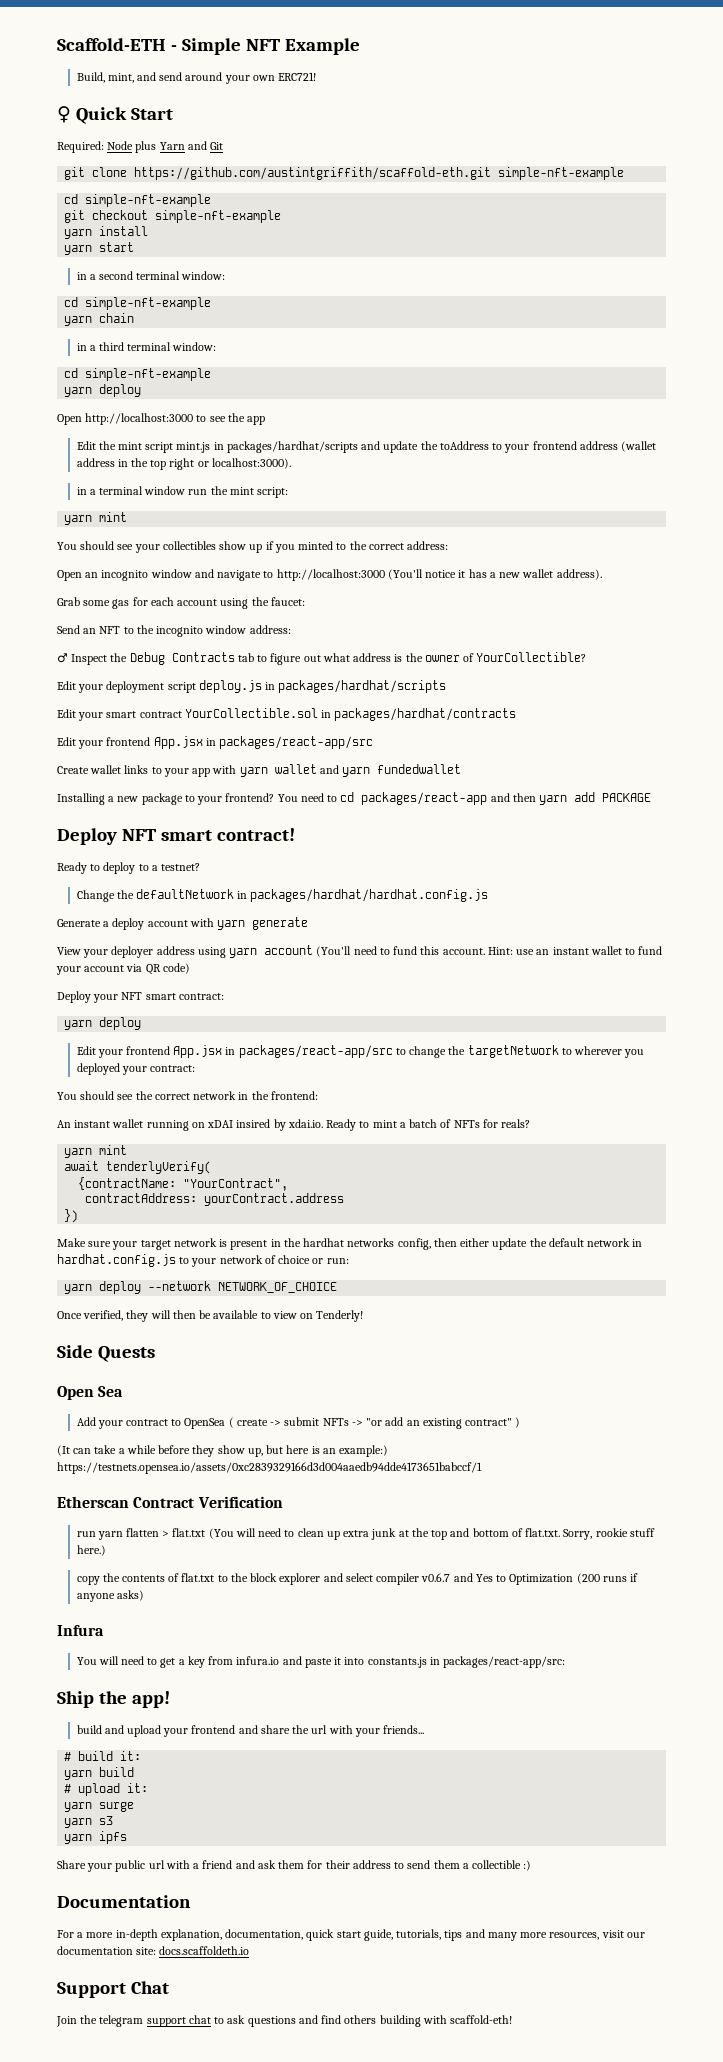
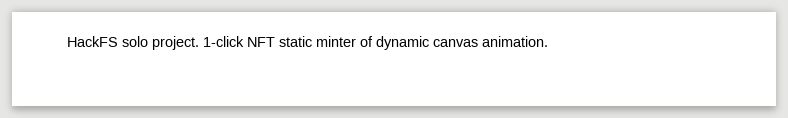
- Scaffold-ETH - Simple NFT Example
- Build, mint, and send around your own ERC721!
- ♀ Quick Start
- Required: Node plus Yarn and Git
- git clone https://github.com/austintgriffith/scaffold-eth.git simple-nft-example
- cd simple-nft-example
- git checkout simple-nft-example
- yarn install
- yarn start
- in a second terminal window:
- cd simple-nft-example
- yarn chain
- in a third terminal window:
- cd simple-nft-example
- yarn deploy
- Open http://localhost:3000 to see the app
- Edit the mint script mint.js in packages/hardhat/scripts and update the toAddress to your frontend address (wallet address in the top right or localhost:3000).
- in a terminal window run the mint script:
- yarn mint
- You should see your collectibles show up if you minted to the correct address:
- Open an incognito window and navigate to http://localhost:3000 (You'll notice it has a new wallet address).
- Grab some gas for each account using the faucet:
- Send an NFT to the incognito window address:
- ♂ Inspect the Debug Contracts tab to figure out what address is the owner of YourCollectible?
- Edit your deployment script deploy.js in packages/hardhat/scripts
- Edit your smart contract YourCollectible.sol in packages/hardhat/contracts
- Edit your frontend App.jsx in packages/react-app/src
- Create wallet links to your app with yarn wallet and yarn fundedwallet
- Installing a new package to your frontend? You need to cd packages/react-app and then yarn add PACKAGE
- Deploy NFT smart contract!
- Ready to deploy to a testnet?
- Change the defaultNetwork in packages/hardhat/hardhat.config.js
- Generate a deploy account with yarn generate
- View your deployer address using yarn account (You'll need to fund this account. Hint: use an instant wallet to fund your account via QR code)
- Deploy your NFT smart contract:
- yarn deploy
- Edit your frontend App.jsx in packages/react-app/src to change the targetNetwork to wherever you deployed your contract:
- You should see the correct network in the frontend:
- An instant wallet running on xDAI insired by xdai.io. Ready to mint a batch of NFTs for reals?
- yarn mint
- await tenderlyVerify(
- {contractName: "YourContract",
- contractAddress: yourContract.address
- })
- Make sure your target network is present in the hardhat networks config, then either update the default network in hardhat.config.js to your network of choice or run:
- yarn deploy --network NETWORK_OF_CHOICE
- Once verified, they will then be available to view on Tenderly!
- Side Quests
- Open Sea
- Add your contract to OpenSea ( create -> submit NFTs -> "or add an existing contract" )
- (It can take a while before they show up, but here is an example:) https://testnets.opensea.io/assets/0xc2839329166d3d004aaedb94dde4173651babccf/1
- Etherscan Contract Verification
- run yarn flatten > flat.txt (You will need to clean up extra junk at the top and bottom of flat.txt. Sorry, rookie stuff here.)
- copy the contents of flat.txt to the block explorer and select compiler v0.6.7 and Yes to Optimization (200 runs if anyone asks)
- Infura
- You will need to get a key from infura.io and paste it into constants.js in packages/react-app/src:
- Ship the app!
- build and upload your frontend and share the url with your friends...
- # build it:
- yarn build
- # upload it:
- yarn surge
- yarn s3
- yarn ipfs
- Share your public url with a friend and ask them for their address to send them a collectible :)
- Documentation
- For a more in-depth explanation, documentation, quick start guide, tutorials, tips and many more resources, visit our documentation site: docs.scaffoldeth.io
- Support Chat
- Join the telegram support chat to ask questions and find others building with scaffold-eth!
+ HackFS solo project. 1-click NFT static minter of dynamic canvas animation.

